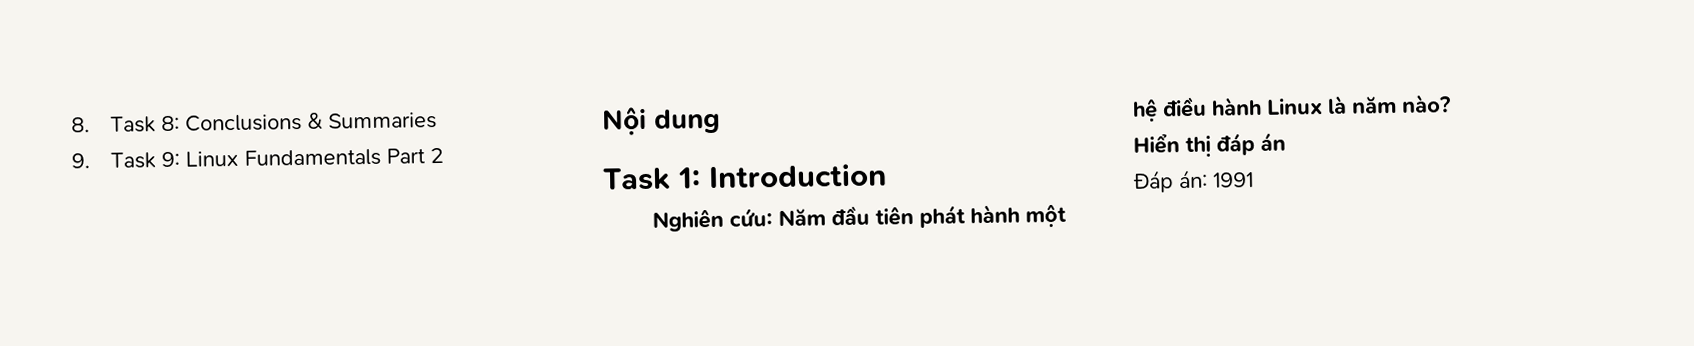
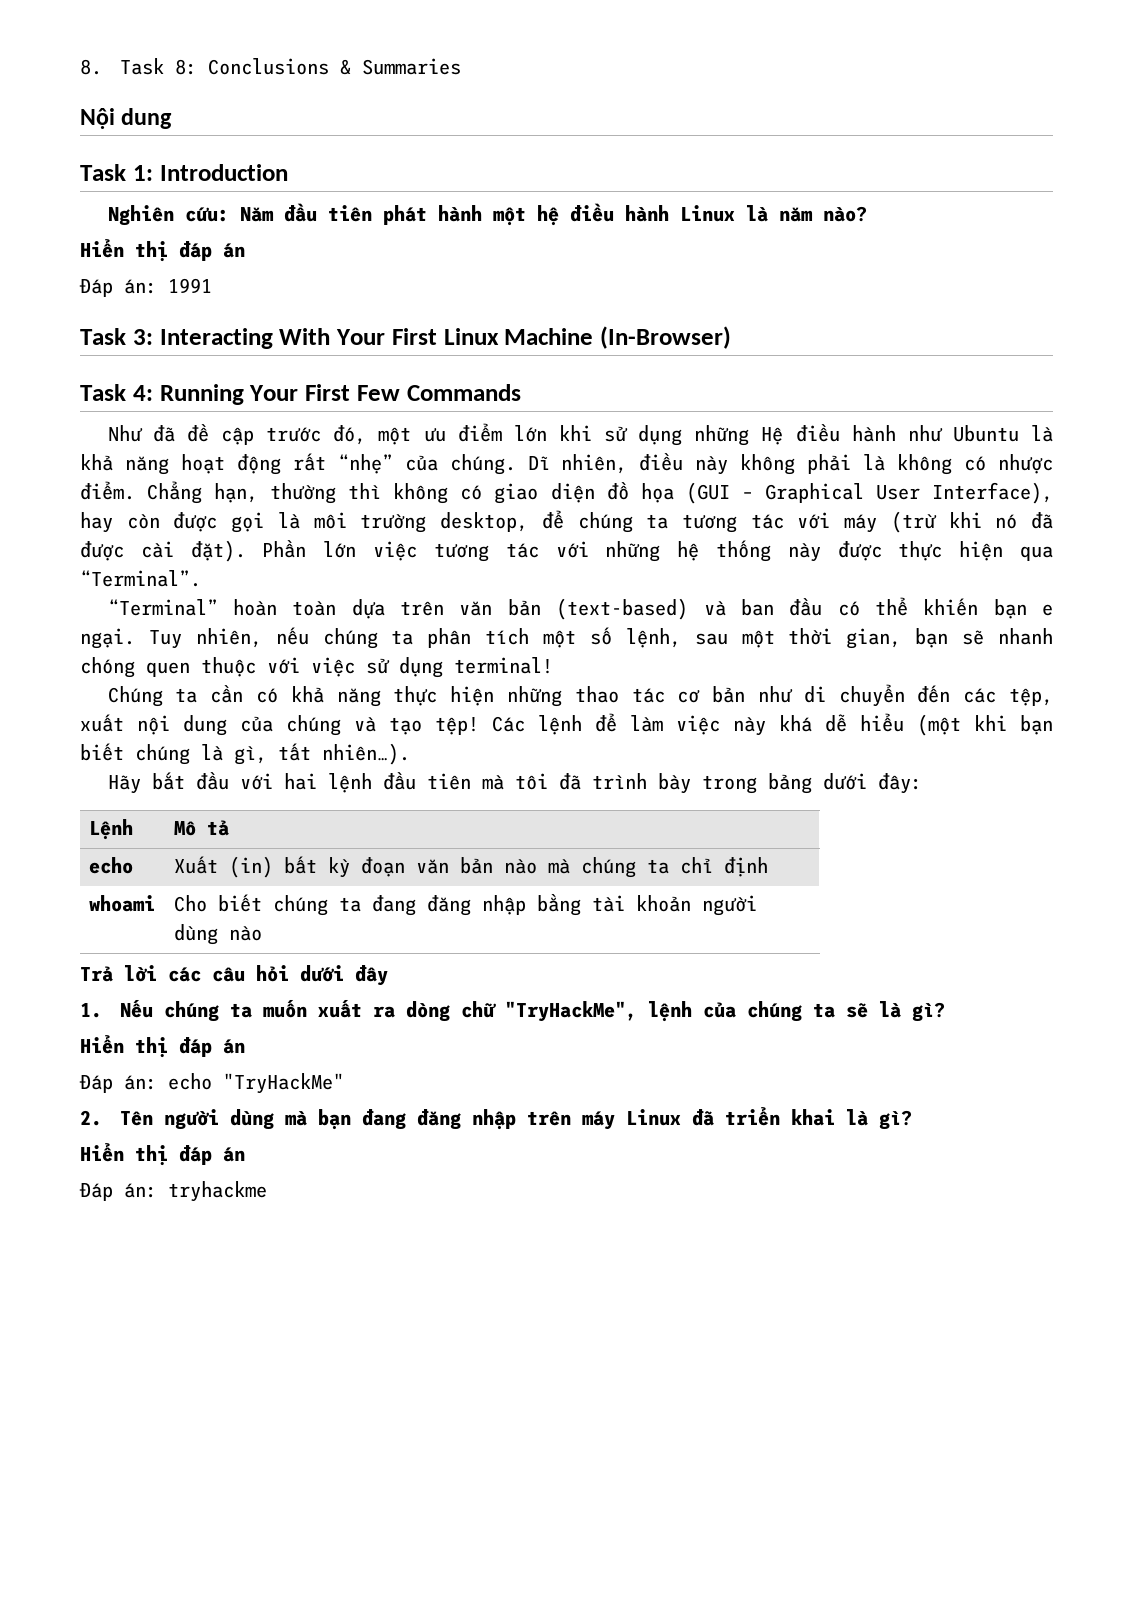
- 9. Task 9: Linux Fundamentals Part 2
+ Task 3: Interacting With Your First Linux Machine (In-Browser)
+ Task 4: Running Your First Few Commands
+ Như đã đề cập trước đó, một ưu điểm lớn khi sử dụng những Hệ điều hành như Ubuntu là khả năng hoạt động rất “nhẹ” của chúng. Dĩ nhiên, điều này không phải là không có nhược điểm. Chẳng hạn, thường thì không có giao diện đồ họa (GUI – Graphical User Interface), hay còn được gọi là môi trường desktop, để chúng ta tương tác với máy (trừ khi nó đã được cài đặt). Phần lớn việc tương tác với những hệ thống này được thực hiện qua “Terminal”.
+ “Terminal” hoàn toàn dựa trên văn bản (text-based) và ban đầu có thể khiến bạn e ngại. Tuy nhiên, nếu chúng ta phân tích một số lệnh, sau một thời gian, bạn sẽ nhanh chóng quen thuộc với việc sử dụng terminal!
+ Chúng ta cần có khả năng thực hiện những thao tác cơ bản như di chuyển đến các tệp, xuất nội dung của chúng và tạo tệp! Các lệnh để làm việc này khá dễ hiểu (một khi bạn biết chúng là gì, tất nhiên…).
+ Hãy bắt đầu với hai lệnh đầu tiên mà tôi đã trình bày trong bảng dưới đây:
+ Lệnh | Mô tả
+ echo | Xuất (in) bất kỳ đoạn văn bản nào mà chúng ta chỉ định
+ whoami | Cho biết chúng ta đang đăng nhập bằng tài khoản người dùng nào
+ Trả lời các câu hỏi dưới đây
+ 1. Nếu chúng ta muốn xuất ra dòng chữ "TryHackMe", lệnh của chúng ta sẽ là gì?
+ Hiển thị đáp án
+ Đáp án: echo "TryHackMe"
+ 2. Tên người dùng mà bạn đang đăng nhập trên máy Linux đã triển khai là gì?
+ Hiển thị đáp án
+ Đáp án: tryhackme

